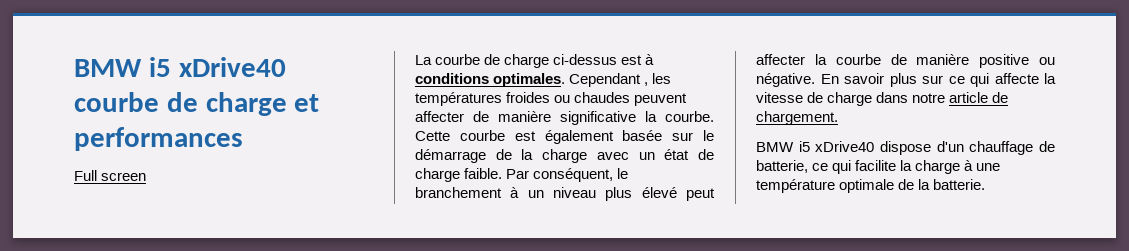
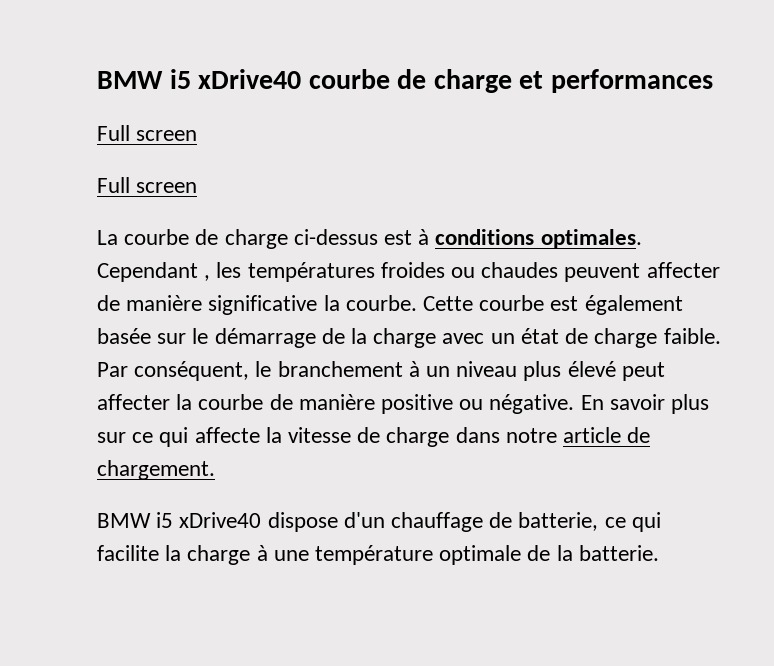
  BMW i5 xDrive40 courbe de charge et performances
+ Full screen

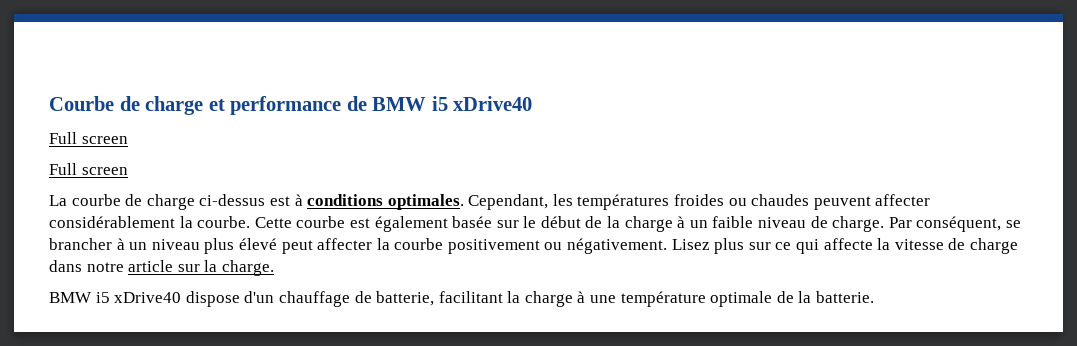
- BMW i5 xDrive40 courbe de charge et performances
+ Courbe de charge et performance de BMW i5 xDrive40
- Cependant , les températures froides ou chaudes peuvent affecter de manière significative la courbe.
+ Cependant, les températures froides ou chaudes peuvent affecter considérablement la courbe.
- Cette courbe est également basée sur le démarrage de la charge avec un état de charge faible. Par conséquent, le branchement à un niveau plus élevé peut affecter la courbe de manière positive ou négative. En savoir plus sur ce qui affecte la vitesse de charge dans notre article de chargement.
+ Cette courbe est également basée sur le début de la charge à un faible niveau de charge. Par conséquent, se brancher à un niveau plus élevé peut affecter la courbe positivement ou négativement. Lisez plus sur ce qui affecte la vitesse de charge dans notre article sur la charge.
- BMW i5 xDrive40 dispose d'un chauffage de batterie, ce qui facilite la charge à une température optimale de la batterie.
+ BMW i5 xDrive40 dispose d'un chauffage de batterie, facilitant la charge à une température optimale de la batterie.

